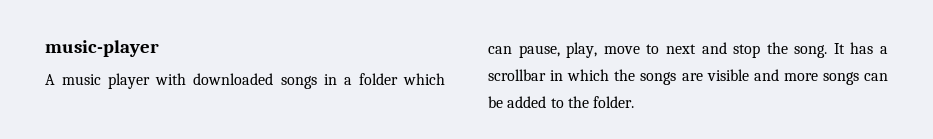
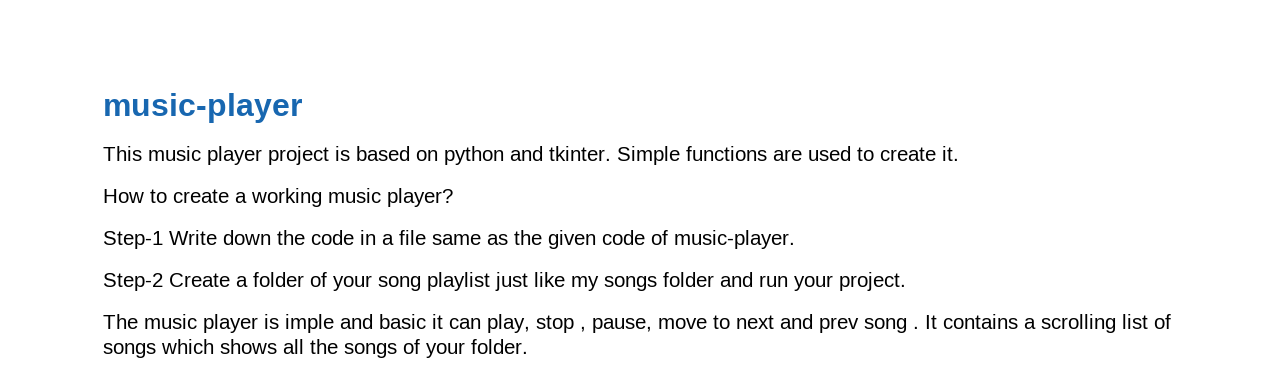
- A music player with downloaded songs in a folder which can pause, play, move to next and stop the song. It has a scrollbar in which the songs are visible and more songs can be added to the folder.
+ This music player project is based on python and tkinter. Simple functions are used to create it.
+ How to create a working music player?
+ Step-1 Write down the code in a file same as the given code of music-player.
+ Step-2 Create a folder of your song playlist just like my songs folder and run your project.
+ The music player is imple and basic it can play, stop , pause, move to next and prev song . It contains a scrolling list of songs which shows all the songs of your folder.

